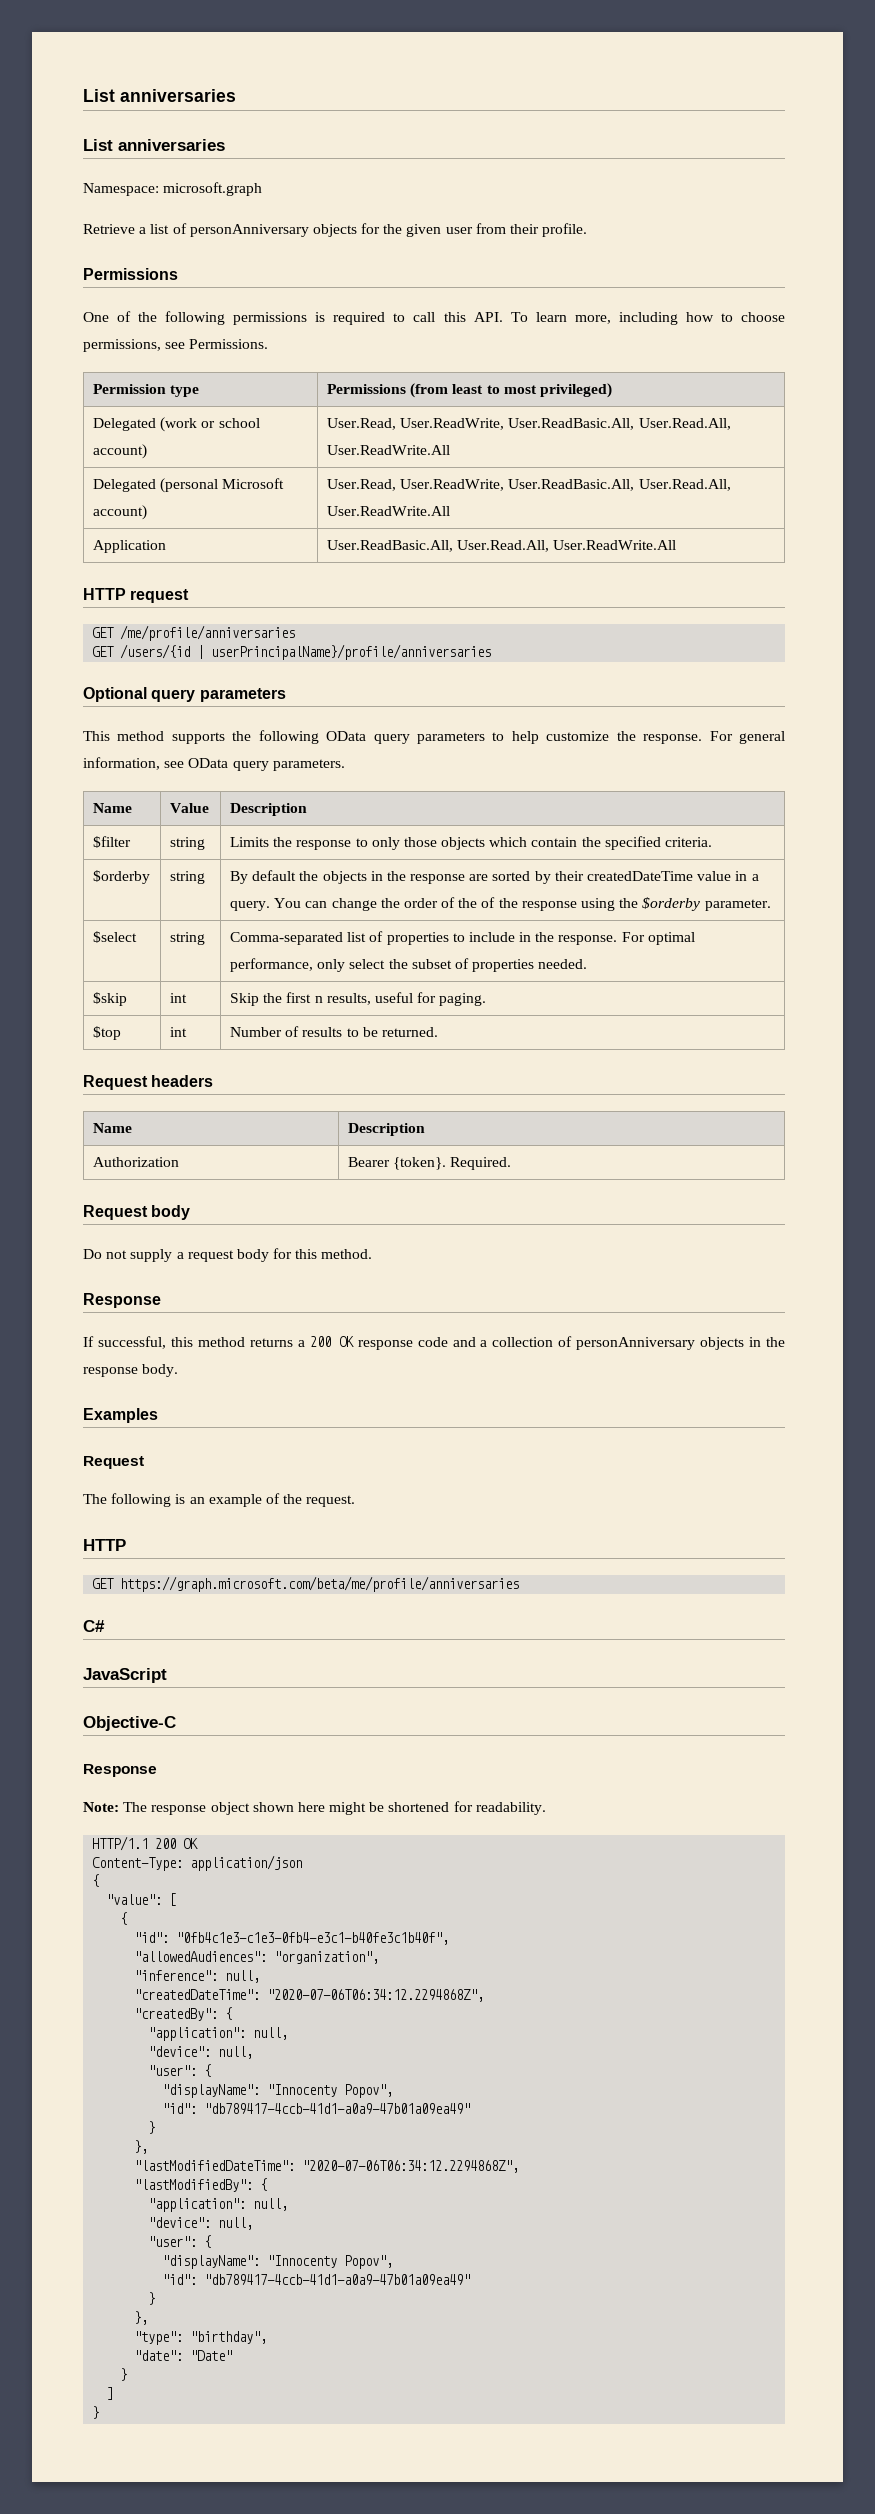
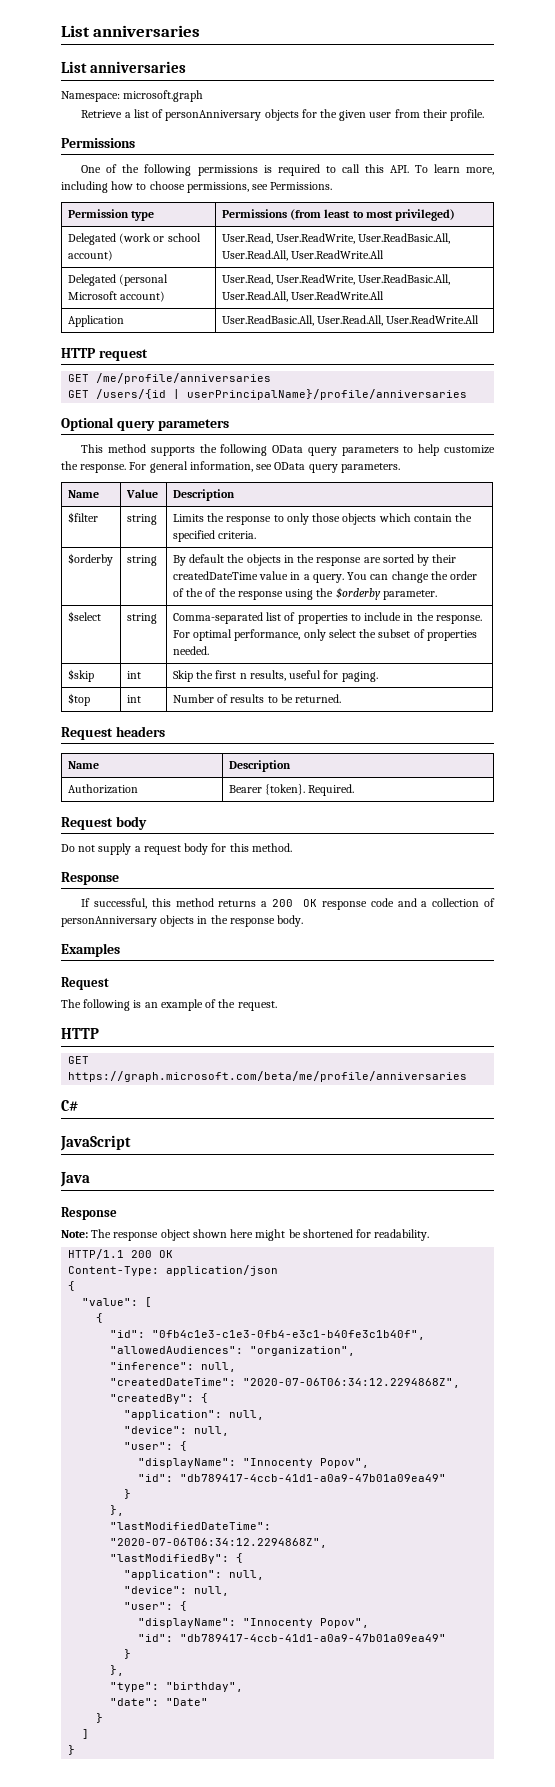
- Objective-C
+ Java

